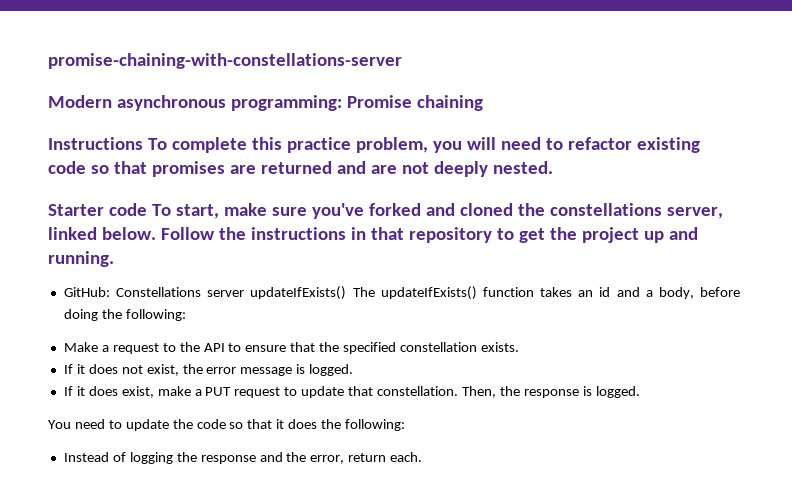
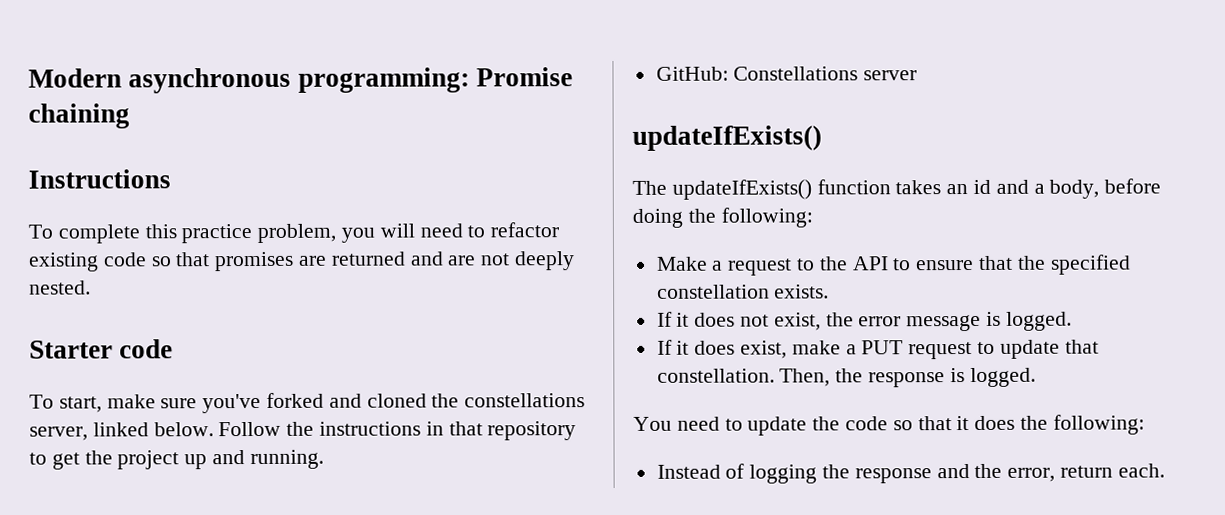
- promise-chaining-with-constellations-server
- Instructions To complete this practice problem, you will need to refactor existing code so that promises are returned and are not deeply nested.
+ Instructions
+ To complete this practice problem, you will need to refactor existing code so that promises are returned and are not deeply nested.
- Starter code To start, make sure you've forked and cloned the constellations server, linked below.
+ Starter code
+ To start, make sure you've forked and cloned the constellations server, linked below.
- GitHub: Constellations server updateIfExists() The updateIfExists() function takes an id and a body, before doing the following:
+ GitHub: Constellations server
+ updateIfExists()
+ The updateIfExists() function takes an id and a body, before doing the following:

